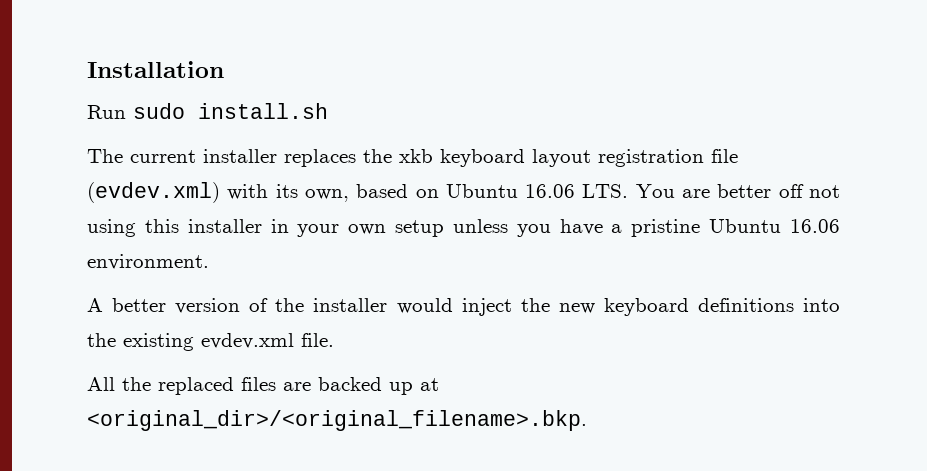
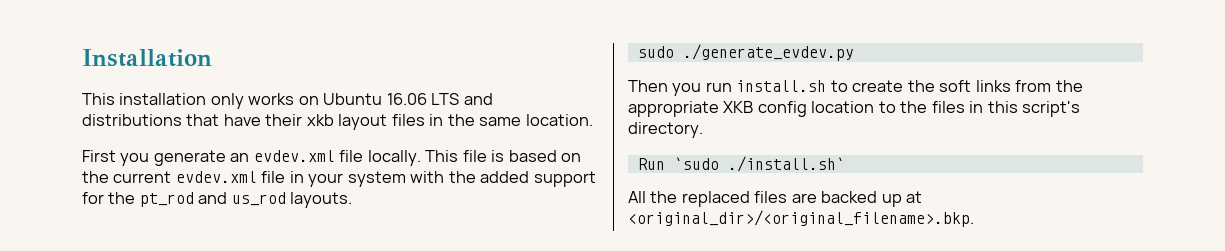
- Run sudo install.sh
- The current installer replaces the xkb keyboard layout registration file (evdev.xml) with its own, based on Ubuntu 16.06 LTS. You are better off not using this installer in your own setup unless you have a pristine Ubuntu 16.06 environment.
- A better version of the installer would inject the new keyboard definitions into the existing evdev.xml file.
+ This installation only works on Ubuntu 16.06 LTS and distributions that have their xkb layout files in the same location.
+ First you generate an evdev.xml file locally. This file is based on the current evdev.xml file in your system with the added support for the pt_rod and us_rod layouts.
+ sudo ./generate_evdev.py
+ Then you run install.sh to create the soft links from the appropriate XKB config location to the files in this script's directory.
+ Run `sudo ./install.sh`

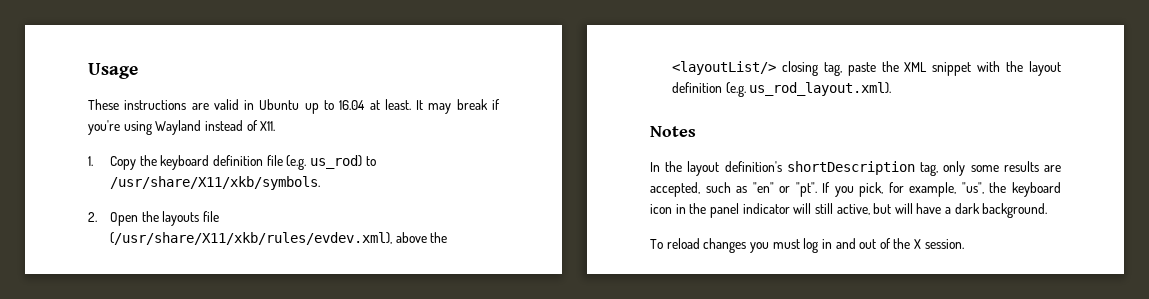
- Installation
- This installation only works on Ubuntu 16.06 LTS and distributions that have their xkb layout files in the same location.
- First you generate an evdev.xml file locally. This file is based on the current evdev.xml file in your system with the added support for the pt_rod and us_rod layouts.
- sudo ./generate_evdev.py
- Then you run install.sh to create the soft links from the appropriate XKB config location to the files in this script's directory.
- Run `sudo ./install.sh`
- All the replaced files are backed up at <original_dir>/<original_filename>.bkp.
+ Usage
+ These instructions are valid in Ubuntu up to 16.04 at least. It may break if you're using Wayland instead of X11.
+ 1. Copy the keyboard definition file (e.g. us_rod) to /usr/share/X11/xkb/symbols.
+ 2. Open the layouts file (/usr/share/X11/xkb/rules/evdev.xml), above the <layoutList/> closing tag, paste the XML snippet with the layout definition (e.g. us_rod_layout.xml).
+ Notes
+ In the layout definition's shortDescription tag, only some results are accepted, such as "en" or "pt". If you pick, for example, "us", the keyboard icon in the panel indicator will still active, but will have a dark background.
+ To reload changes you must log in and out of the X session.

